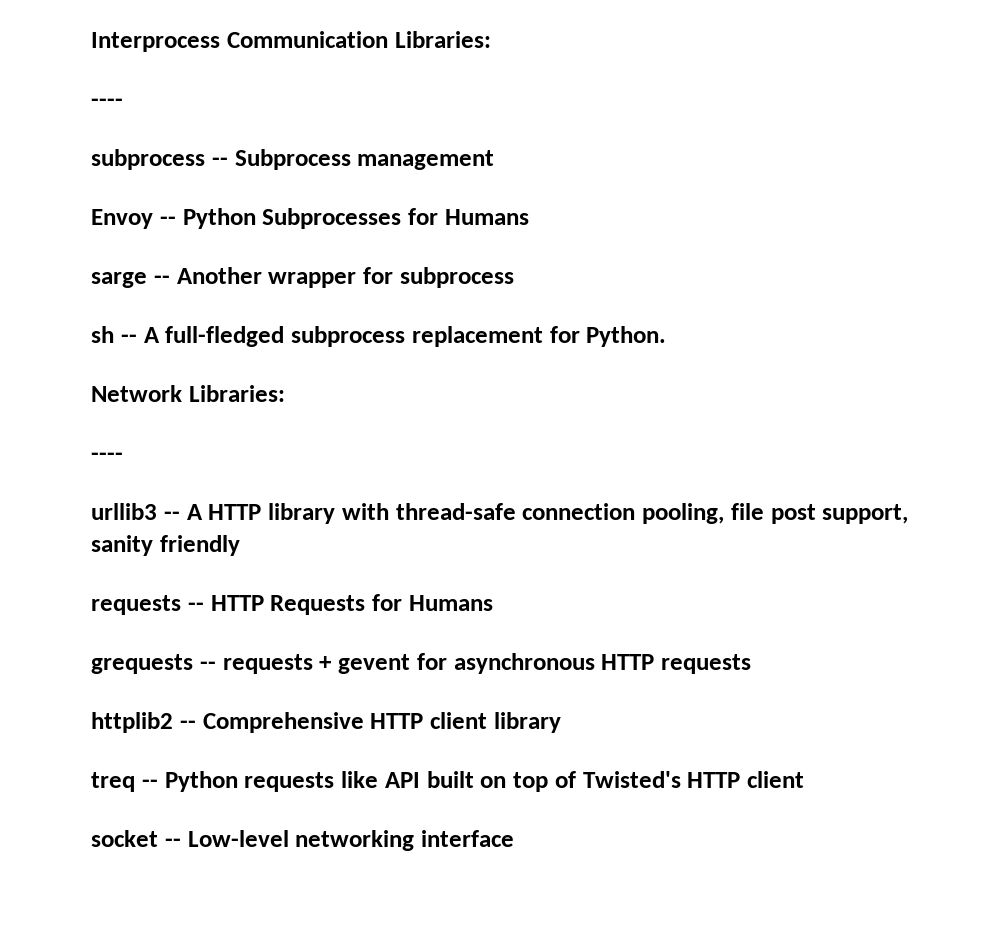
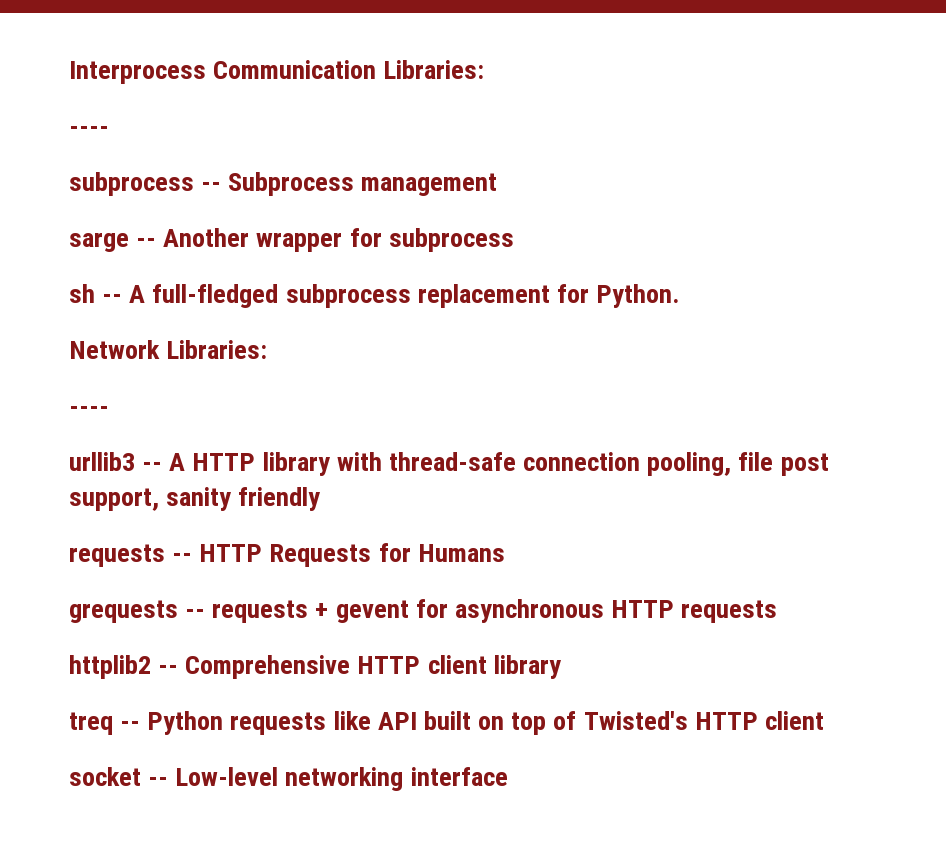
- Envoy -- Python Subprocesses for Humans

